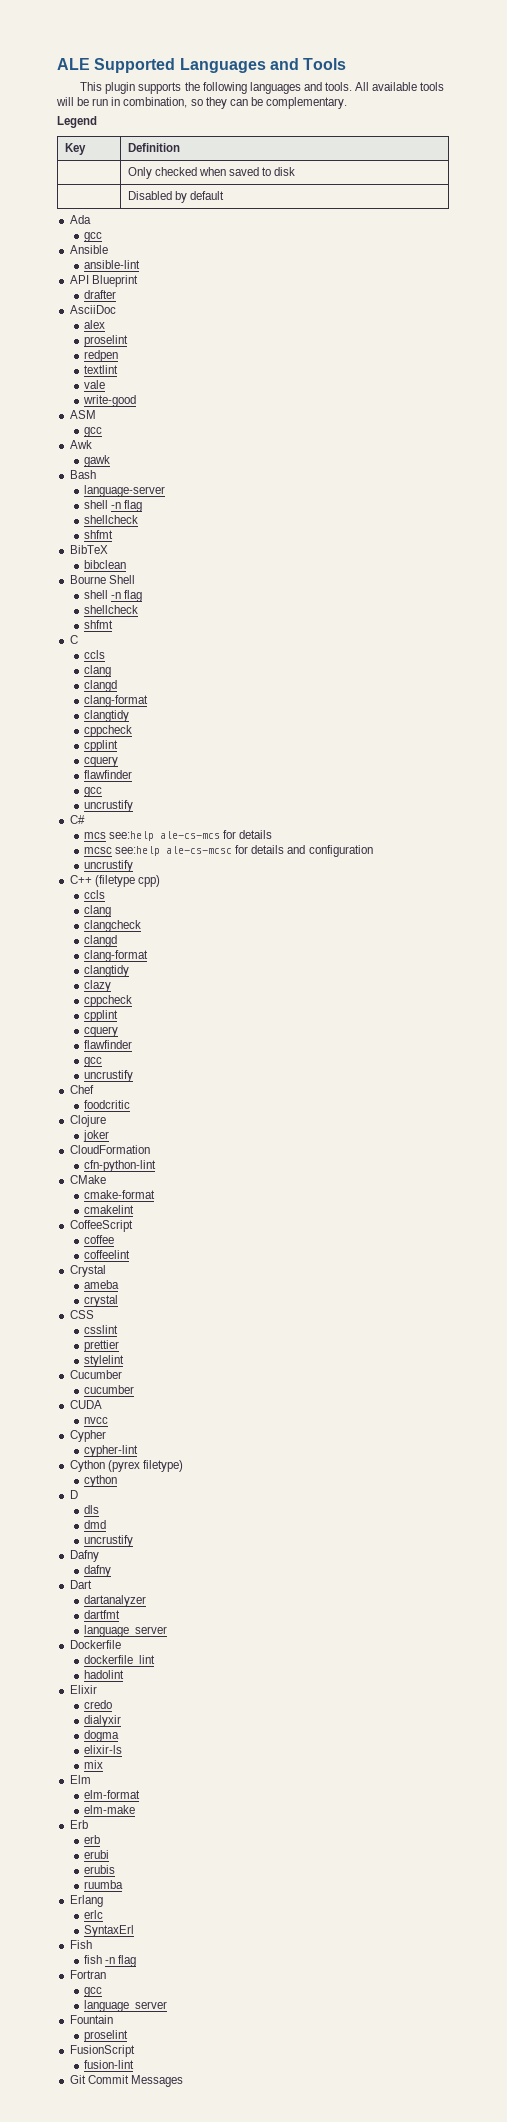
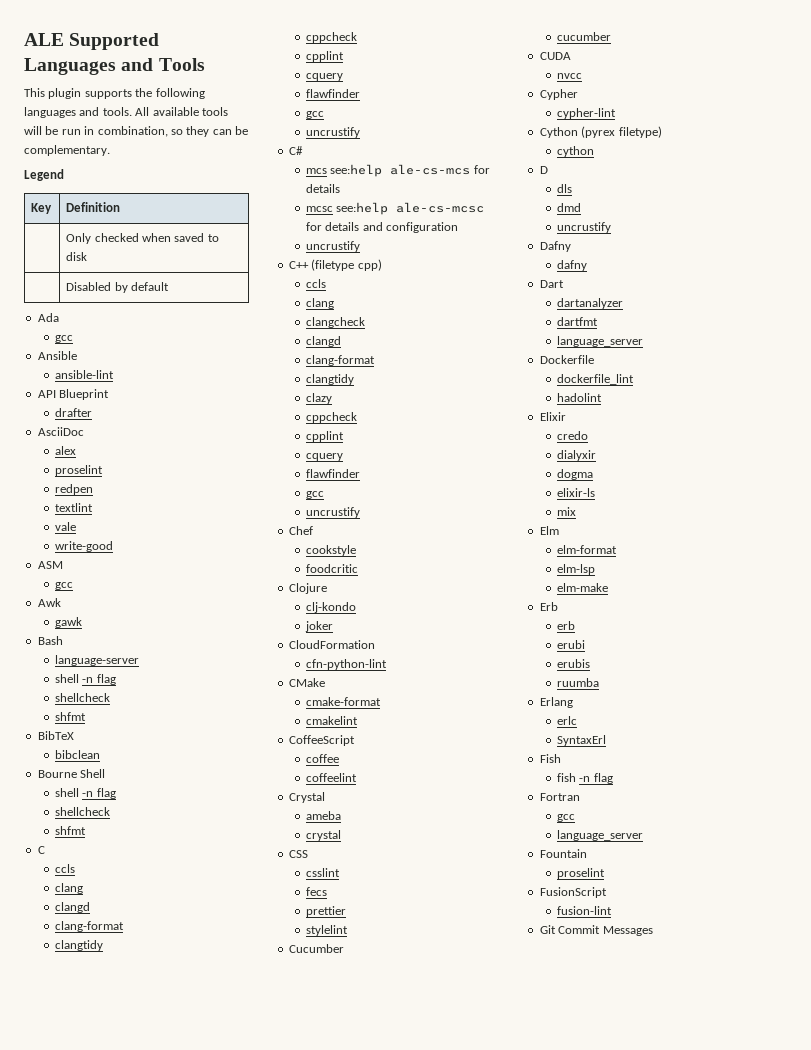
+ cookstyle
+ clj-kondo
+ fecs
+ elm-lsp

